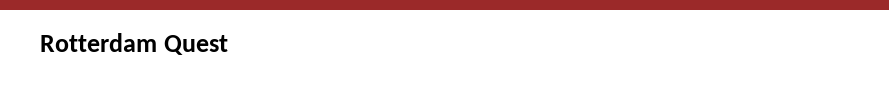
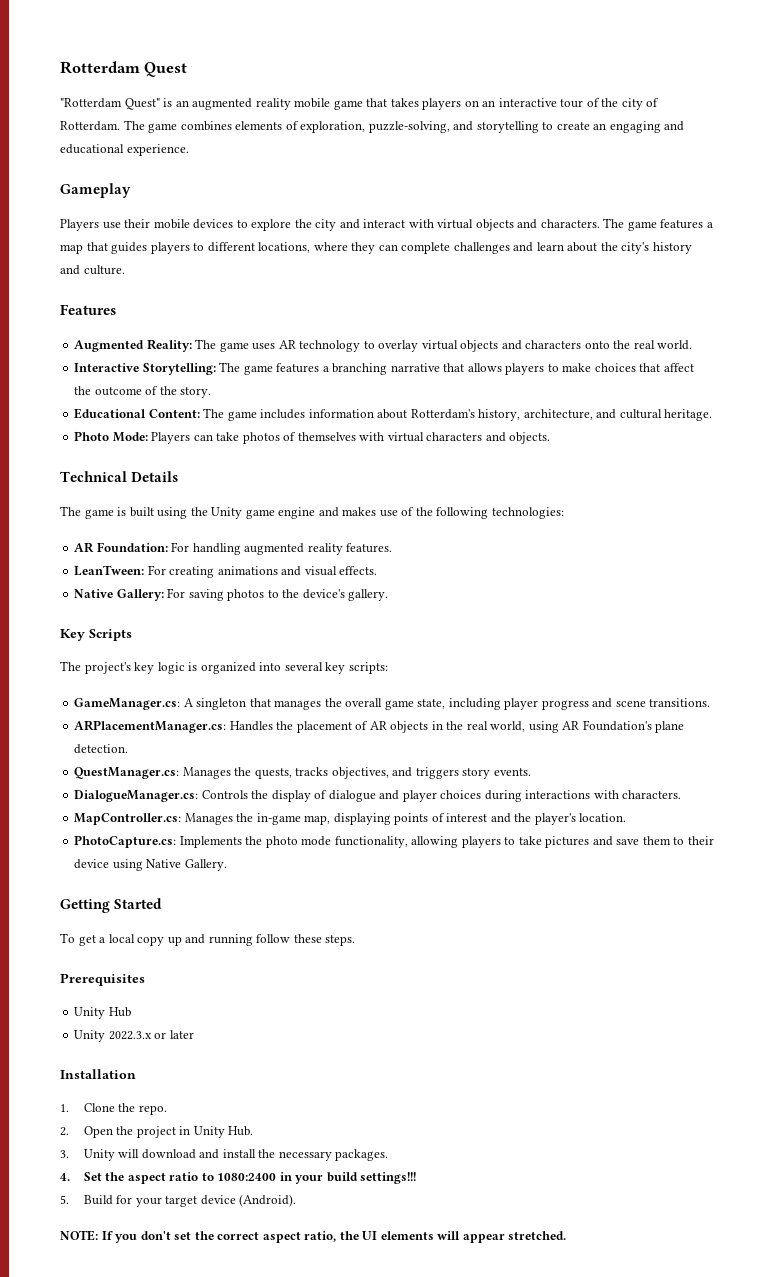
+ "Rotterdam Quest" is an augmented reality mobile game that takes players on an interactive tour of the city of Rotterdam. The game combines elements of exploration, puzzle-solving, and storytelling to create an engaging and educational experience.
+ Gameplay
+ Players use their mobile devices to explore the city and interact with virtual objects and characters. The game features a map that guides players to different locations, where they can complete challenges and learn about the city's history and culture.
+ Features
+ Augmented Reality: The game uses AR technology to overlay virtual objects and characters onto the real world.
+ Interactive Storytelling: The game features a branching narrative that allows players to make choices that affect the outcome of the story.
+ Educational Content: The game includes information about Rotterdam's history, architecture, and cultural heritage.
+ Photo Mode: Players can take photos of themselves with virtual characters and objects.
+ Technical Details
+ The game is built using the Unity game engine and makes use of the following technologies:
+ AR Foundation: For handling augmented reality features.
+ LeanTween: For creating animations and visual effects.
+ Native Gallery: For saving photos to the device's gallery.
+ Key Scripts
+ The project's key logic is organized into several key scripts:
+ GameManager.cs: A singleton that manages the overall game state, including player progress and scene transitions.
+ ARPlacementManager.cs: Handles the placement of AR objects in the real world, using AR Foundation's plane detection.
+ QuestManager.cs: Manages the quests, tracks objectives, and triggers story events.
+ DialogueManager.cs: Controls the display of dialogue and player choices during interactions with characters.
+ MapController.cs: Manages the in-game map, displaying points of interest and the player's location.
+ PhotoCapture.cs: Implements the photo mode functionality, allowing players to take pictures and save them to their device using Native Gallery.
+ Getting Started
+ To get a local copy up and running follow these steps.
+ Prerequisites
+ Unity Hub
+ Unity 2022.3.x or later
+ Installation
+ 1. Clone the repo.
+ 2. Open the project in Unity Hub.
+ 3. Unity will download and install the necessary packages.
+ 4. Set the aspect ratio to 1080:2400 in your build settings!!!
+ 5. Build for your target device (Android).
+ NOTE: If you don't set the correct aspect ratio, the UI elements will appear stretched.

